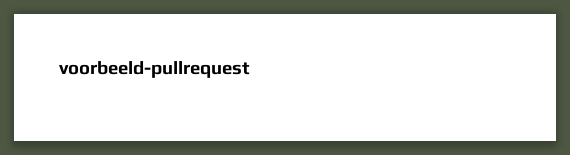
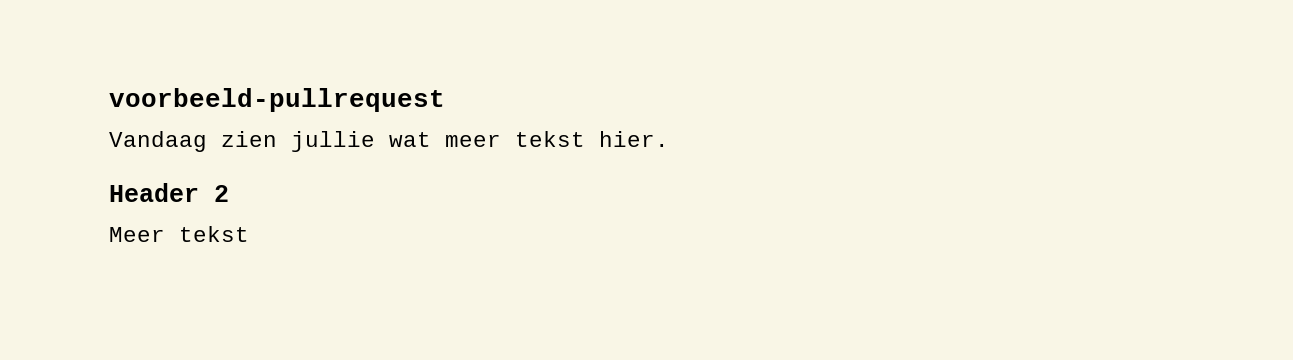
+ Vandaag zien jullie wat meer tekst hier.
+ Header 2
+ Meer tekst

